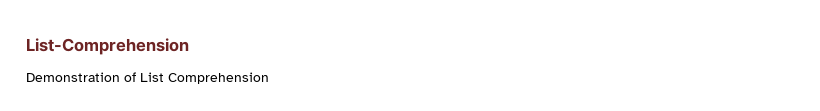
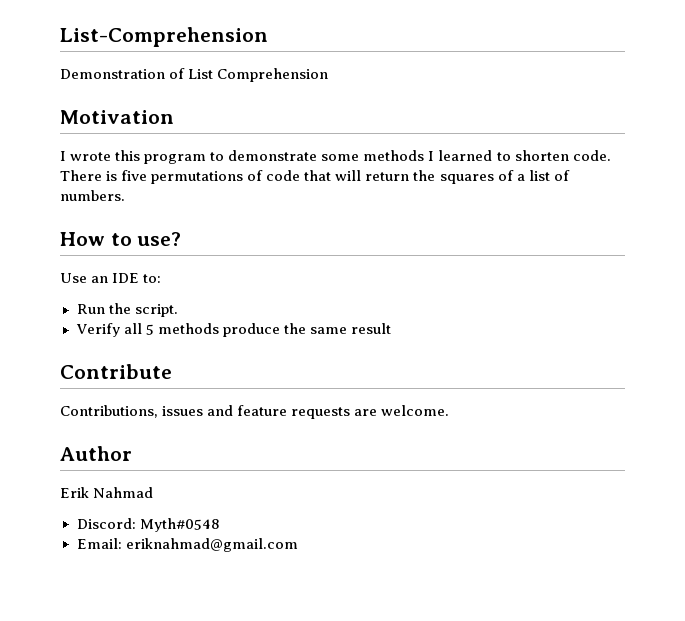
+ Motivation
+ I wrote this program to demonstrate some methods I learned to shorten code. There is five permutations of code that will return the squares of a list of numbers.
+ How to use?
+ Use an IDE to:
+ Run the script.
+ Verify all 5 methods produce the same result
+ Contribute
+ Contributions, issues and feature requests are welcome.
+ Author
+ Erik Nahmad
+ Discord: Myth#0548
+ Email: eriknahmad@gmail.com

